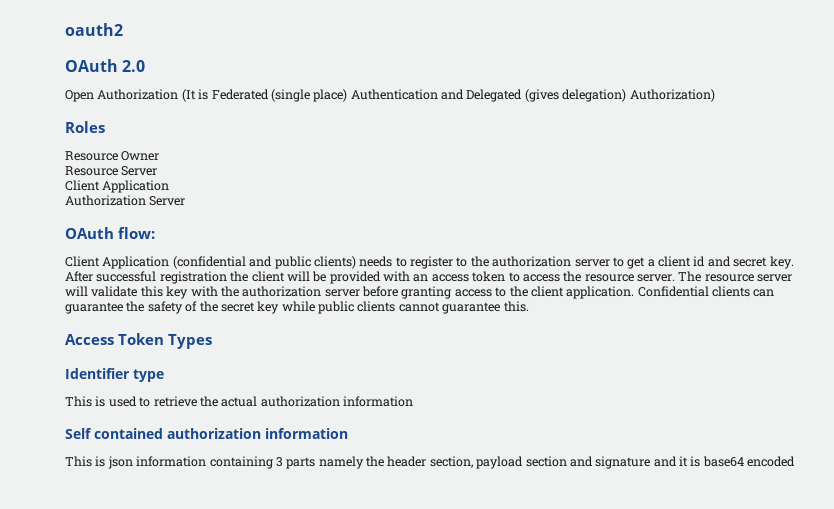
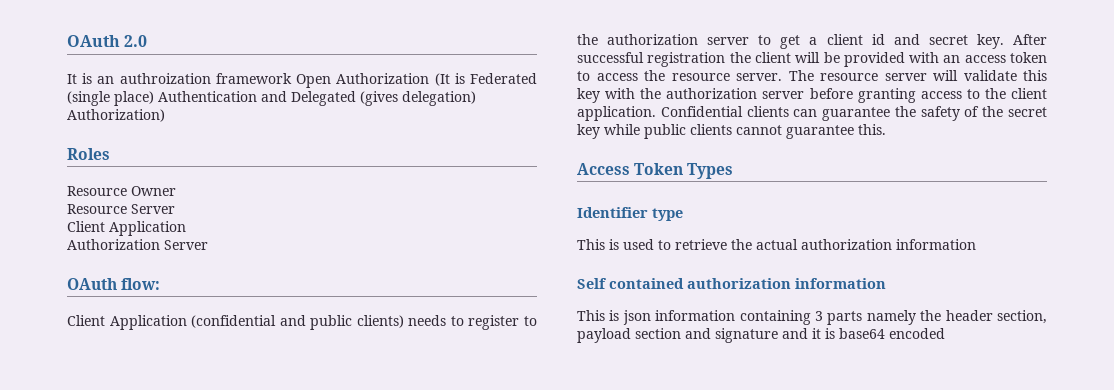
- oauth2
- Open Authorization (It is Federated (single place) Authentication and Delegated (gives delegation) Authorization)
+ It is an authroization framework Open Authorization (It is Federated (single place) Authentication and Delegated (gives delegation) Authorization)

